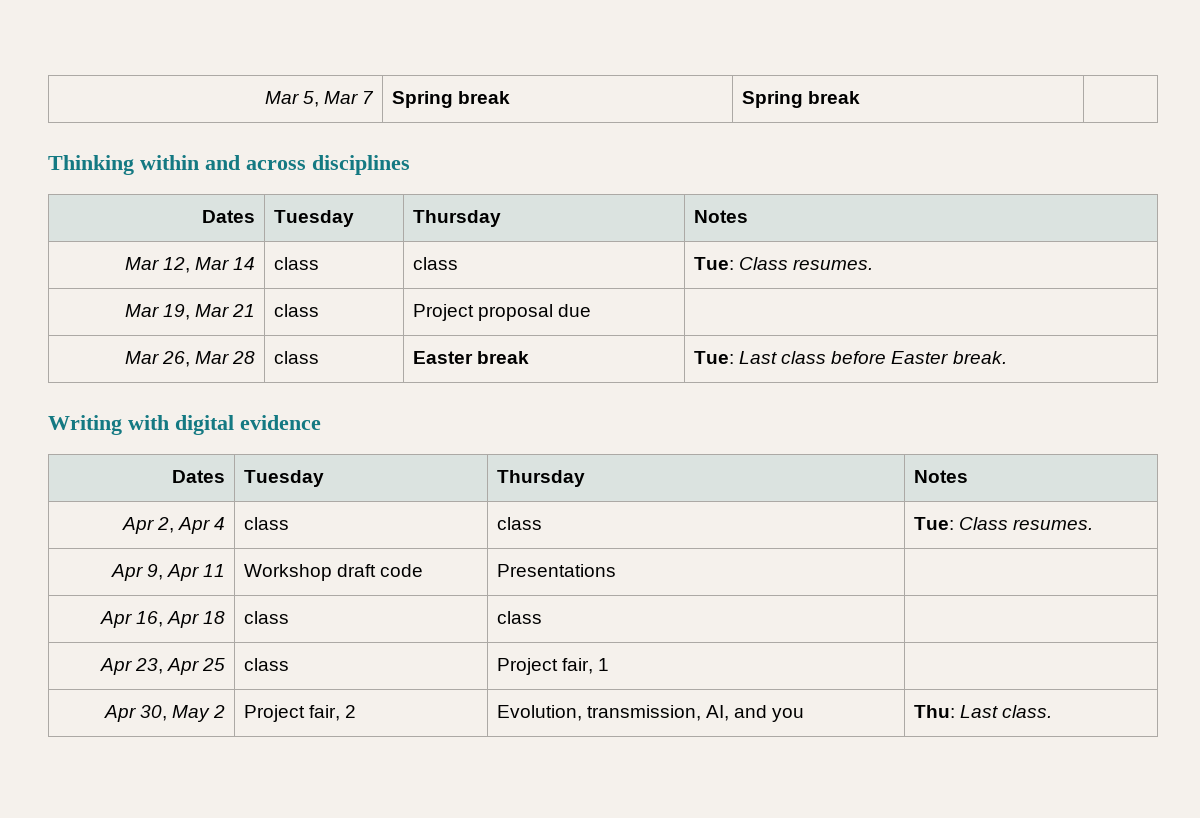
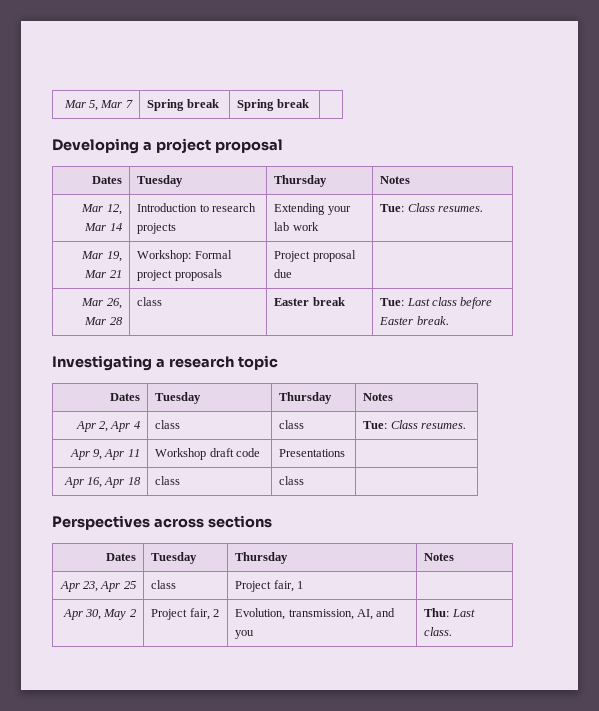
- Thinking within and across disciplines
+ Developing a project proposal
- Mar 12, Mar 14 | class | class | Tue: Class resumes.
+ Mar 12, Mar 14 | Introduction to research projects | Extending your lab work | Tue: Class resumes.
- Mar 19, Mar 21 | class | Project proposal due |
+ Mar 19, Mar 21 | Workshop: Formal project proposals | Project proposal due |
- Writing with digital evidence
+ Investigating a research topic
+ Perspectives across sections
+ Dates | Tuesday | Thursday | Notes

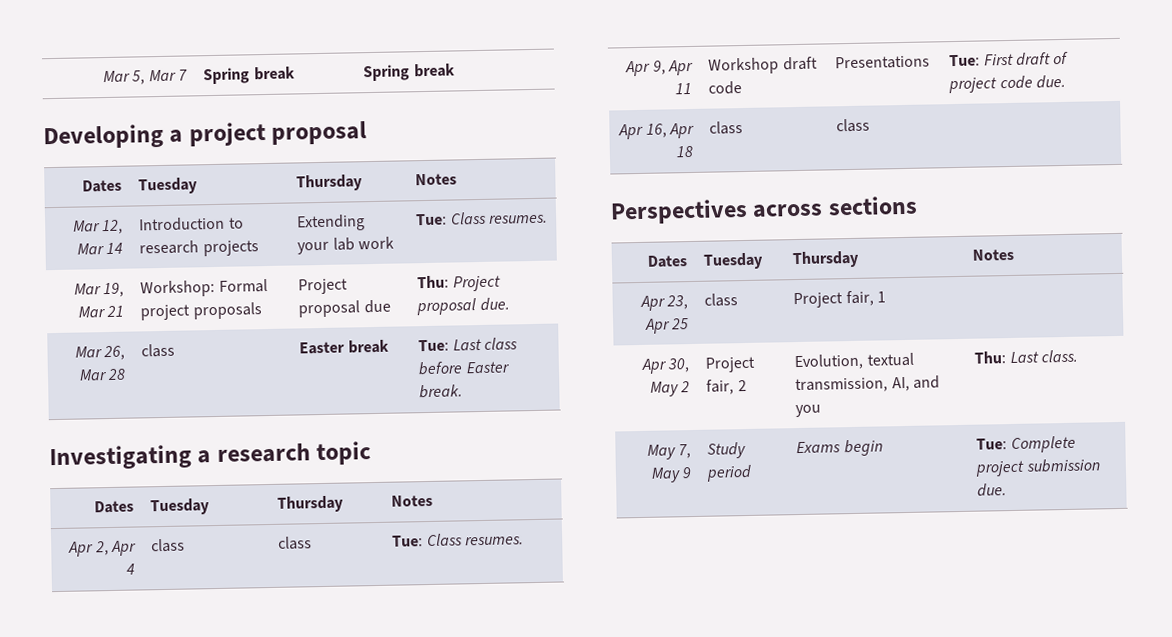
- Mar 19, Mar 21 | Workshop: Formal project proposals | Project proposal due |
+ Mar 19, Mar 21 | Workshop: Formal project proposals | Project proposal due | Thu: Project proposal due.
- Apr 9, Apr 11 | Workshop draft code | Presentations |
+ Apr 9, Apr 11 | Workshop draft code | Presentations | Tue: First draft of project code due.
- Apr 30, May 2 | Project fair, 2 | Evolution, transmission, AI, and you | Thu: Last class.
+ Apr 30, May 2 | Project fair, 2 | Evolution, textual transmission, AI, and you | Thu: Last class.
+ May 7, May 9 | Study period | Exams begin | Tue: Complete project submission due.

